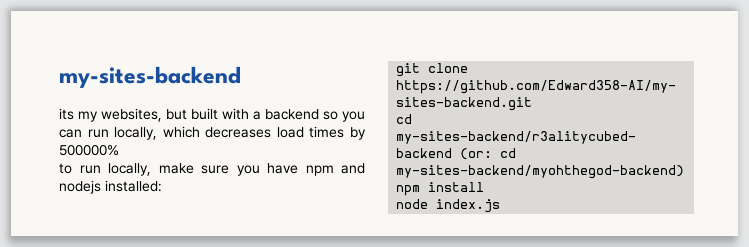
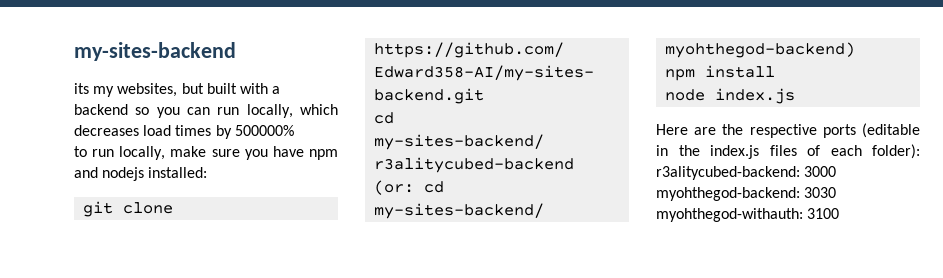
+ Here are the respective ports (editable in the index.js files of each folder): r3alitycubed-backend: 3000 myohthegod-backend: 3030 myohthegod-withauth: 3100

